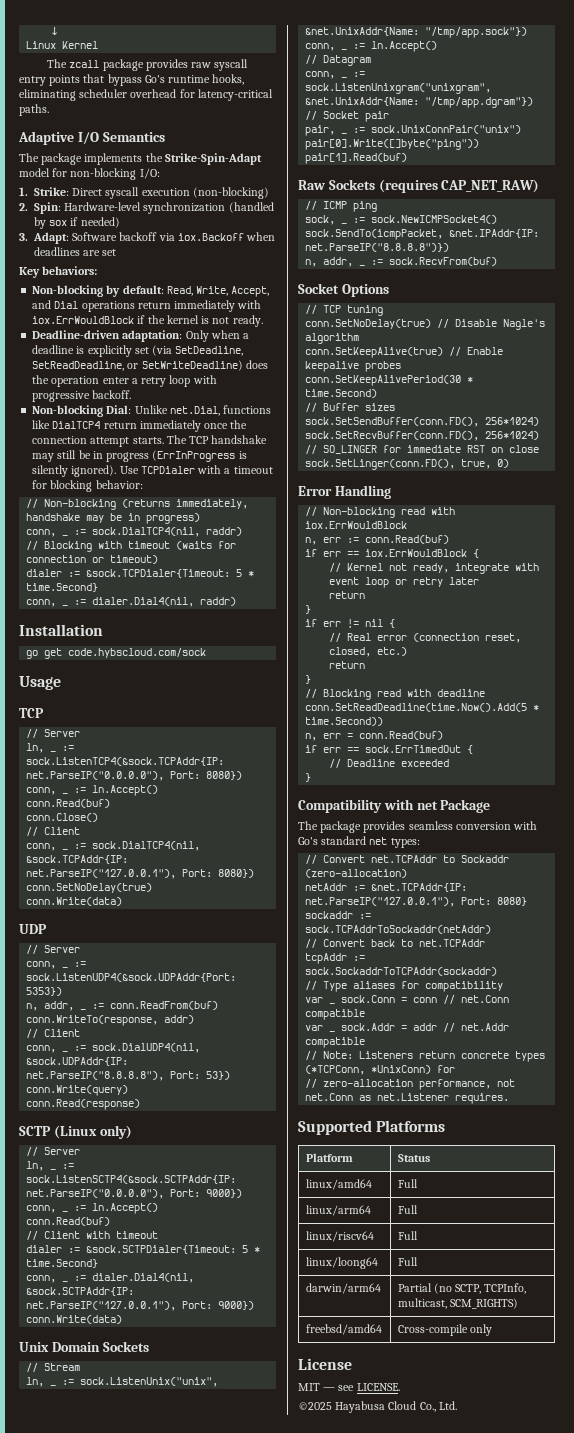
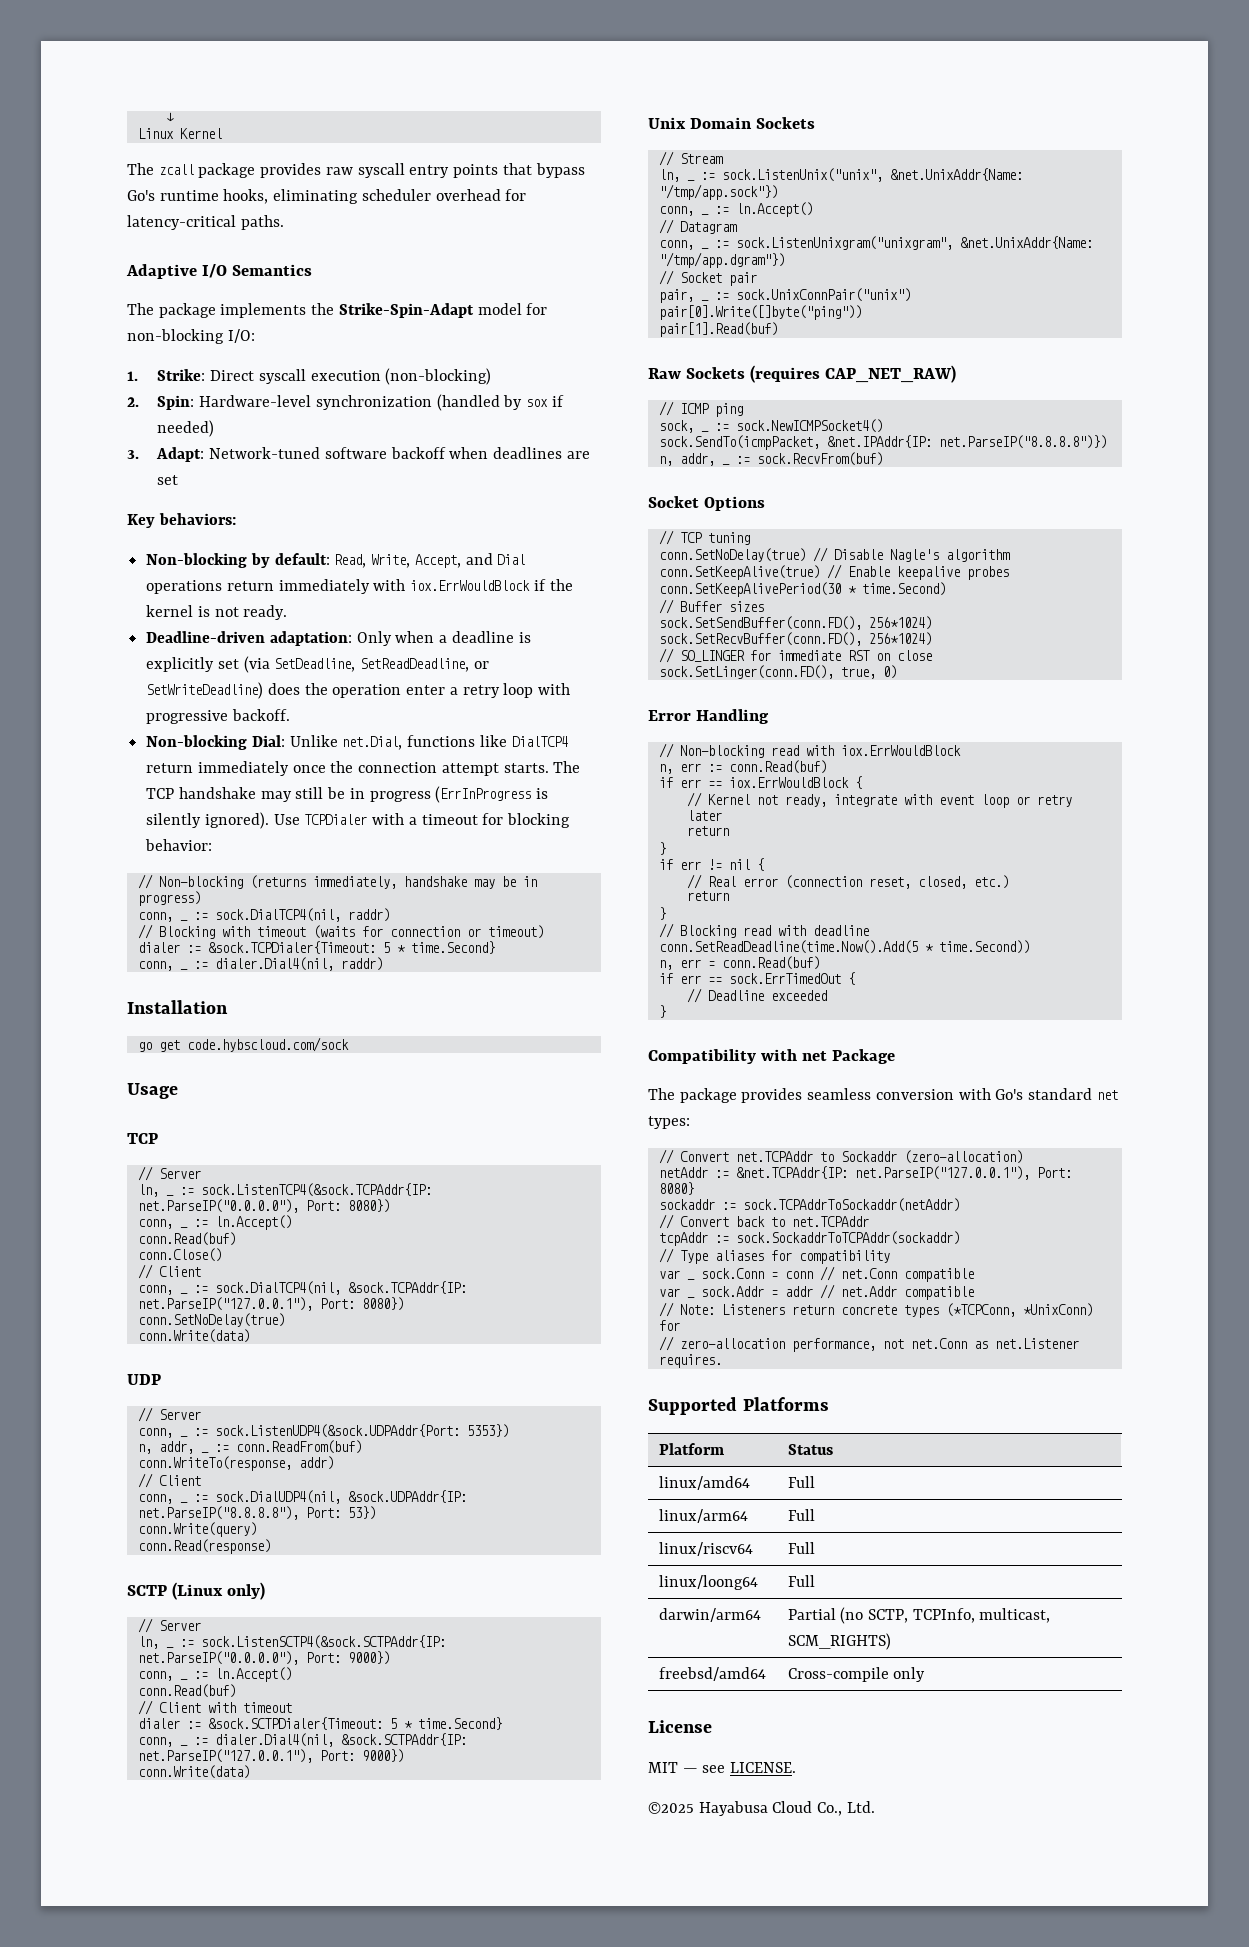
- 3. Adapt: Software backoff via iox.Backoff when deadlines are set
+ 3. Adapt: Network-tuned software backoff when deadlines are set

